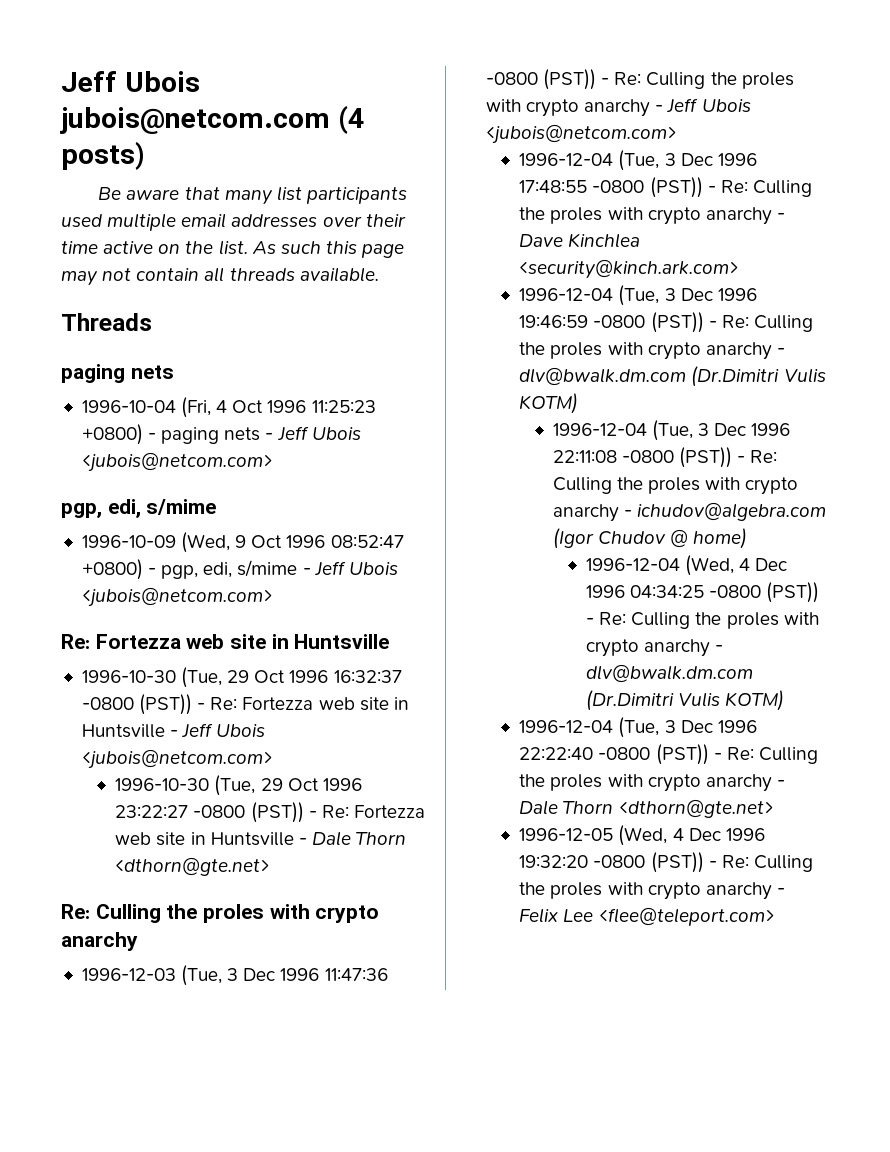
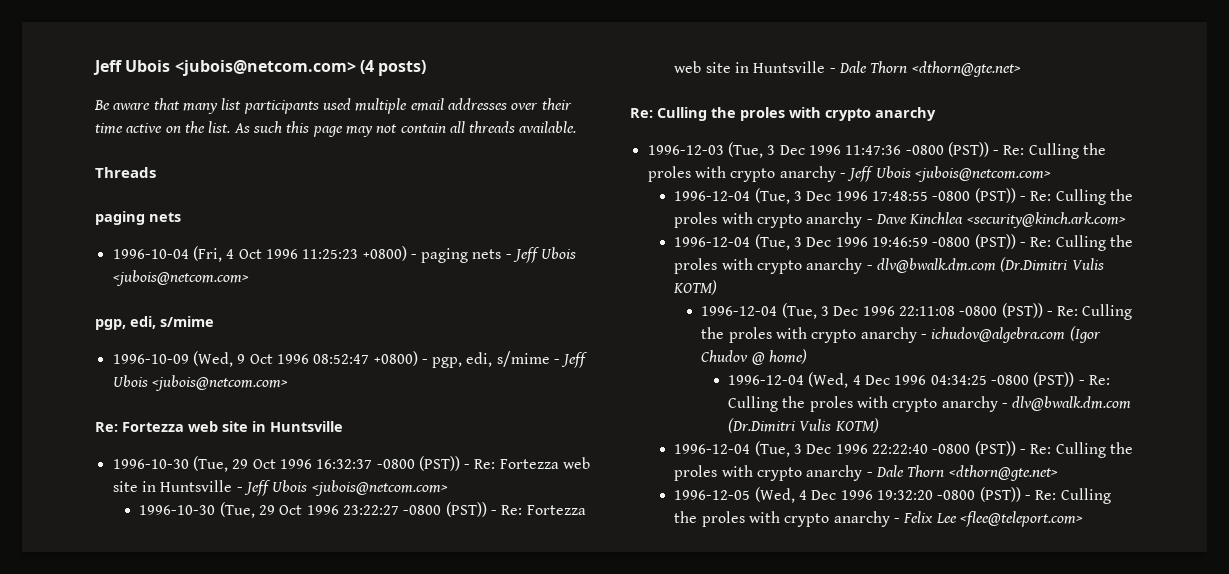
- Jeff Ubois jubois@netcom.com (4 posts)
+ Jeff Ubois <jubois@netcom.com> (4 posts)

